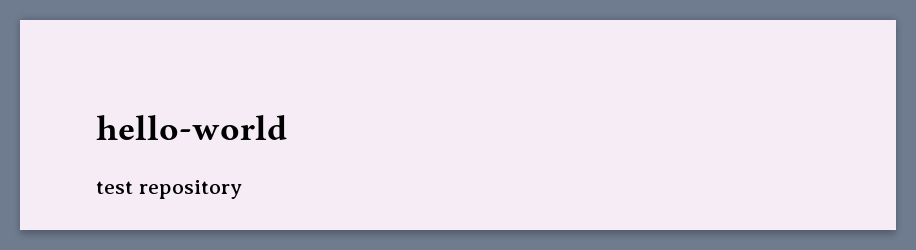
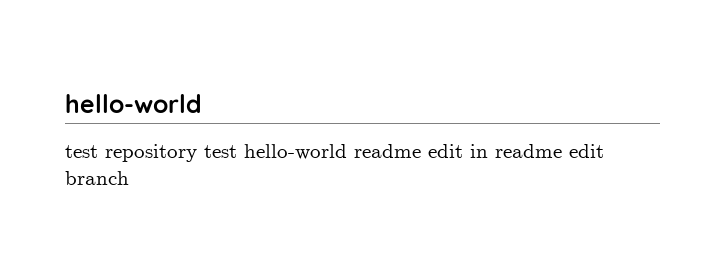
- test repository
+ test repository test hello-world readme edit in readme edit branch

